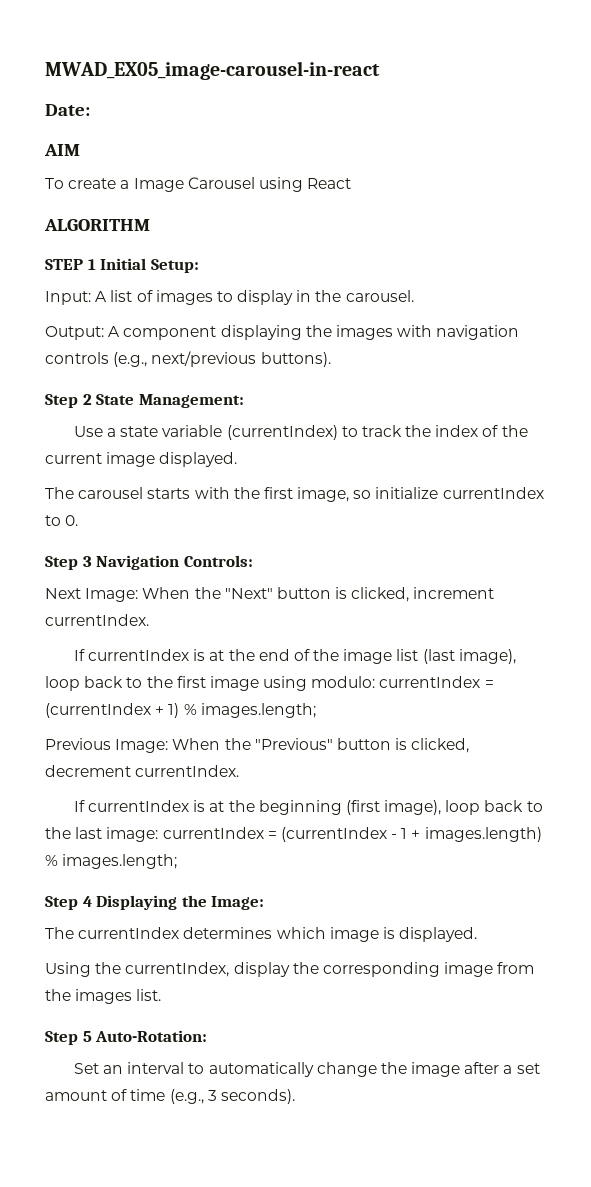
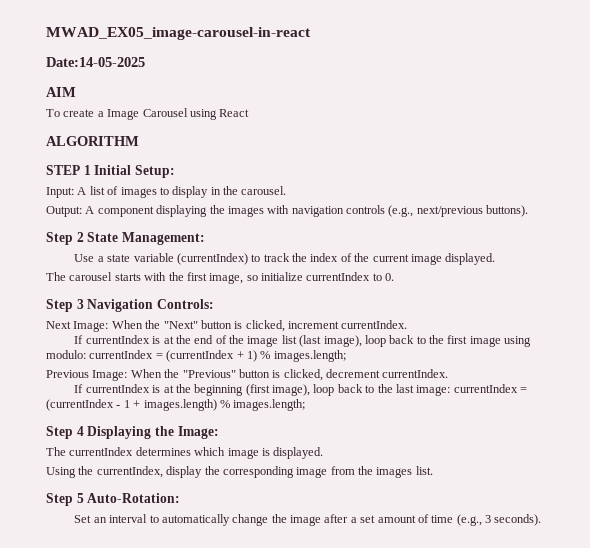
- Date:
+ Date:14-05-2025

